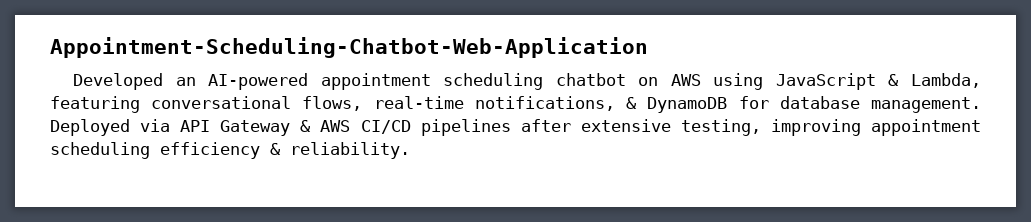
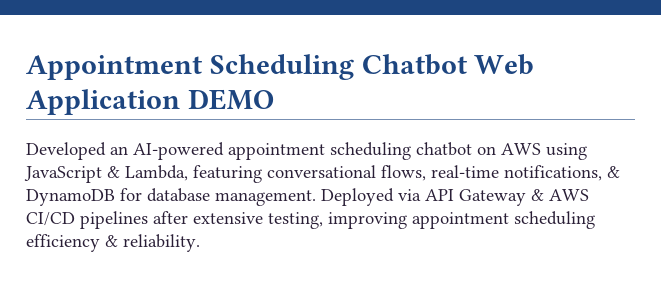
- Appointment-Scheduling-Chatbot-Web-Application
+ Appointment Scheduling Chatbot Web Application DEMO

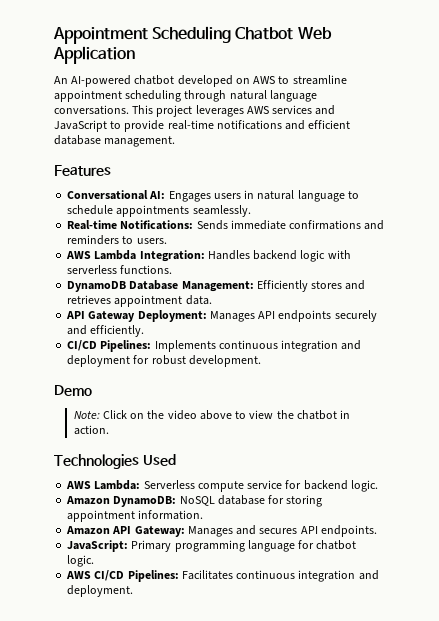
- Appointment Scheduling Chatbot Web Application DEMO
- Developed an AI-powered appointment scheduling chatbot on AWS using JavaScript & Lambda, featuring conversational flows, real-time notifications, & DynamoDB for database management. Deployed via API Gateway & AWS CI/CD pipelines after extensive testing, improving appointment scheduling efficiency & reliability.
+ Appointment Scheduling Chatbot Web Application
+ An AI-powered chatbot developed on AWS to streamline appointment scheduling through natural language conversations. This project leverages AWS services and JavaScript to provide real-time notifications and efficient database management.
+ Features
+ Conversational AI: Engages users in natural language to schedule appointments seamlessly.
+ Real-time Notifications: Sends immediate confirmations and reminders to users.
+ AWS Lambda Integration: Handles backend logic with serverless functions.
+ DynamoDB Database Management: Efficiently stores and retrieves appointment data.
+ API Gateway Deployment: Manages API endpoints securely and efficiently.
+ CI/CD Pipelines: Implements continuous integration and deployment for robust development.
+ Demo
+ Note: Click on the video above to view the chatbot in action.
+ Technologies Used
+ AWS Lambda: Serverless compute service for backend logic.
+ Amazon DynamoDB: NoSQL database for storing appointment information.
+ Amazon API Gateway: Manages and secures API endpoints.
+ JavaScript: Primary programming language for chatbot logic.
+ AWS CI/CD Pipelines: Facilitates continuous integration and deployment.

